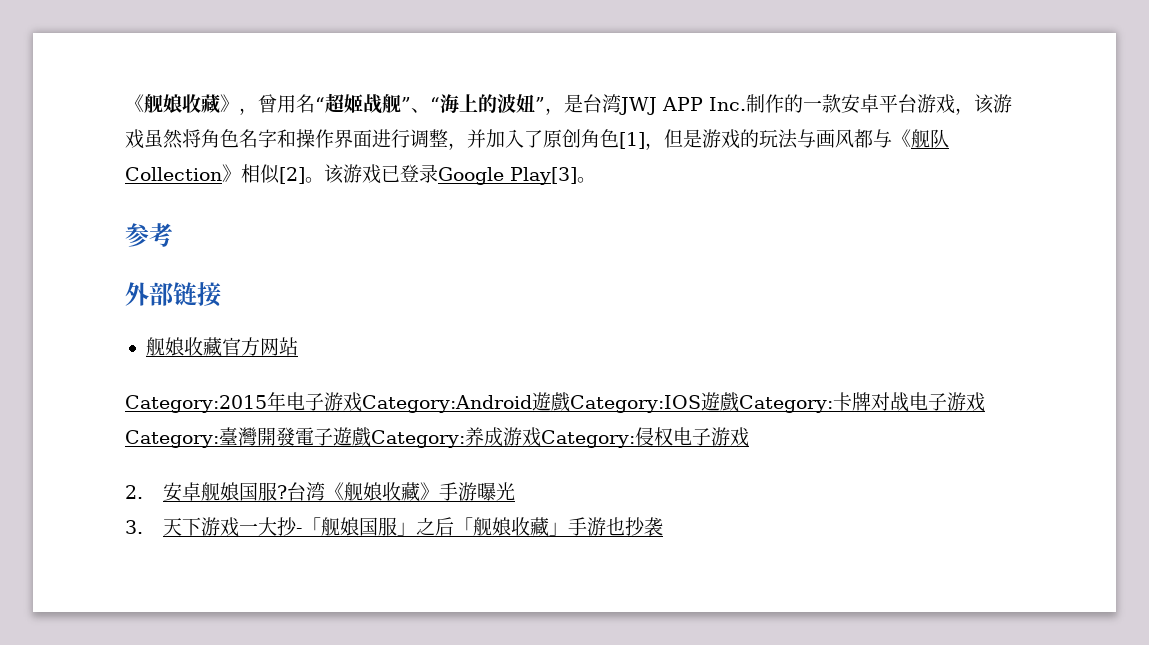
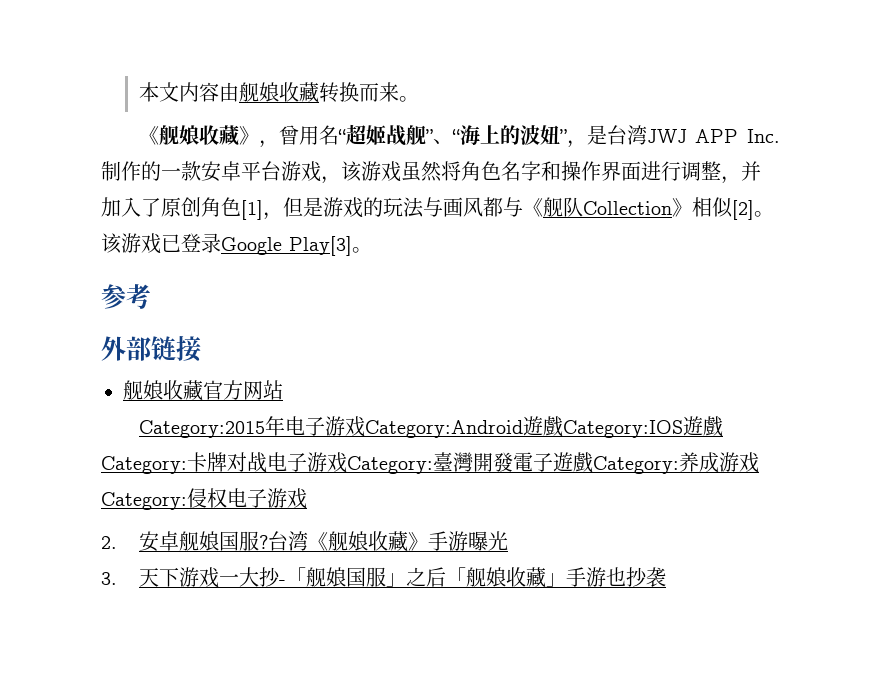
+ 本文内容由舰娘收藏转换而来。

